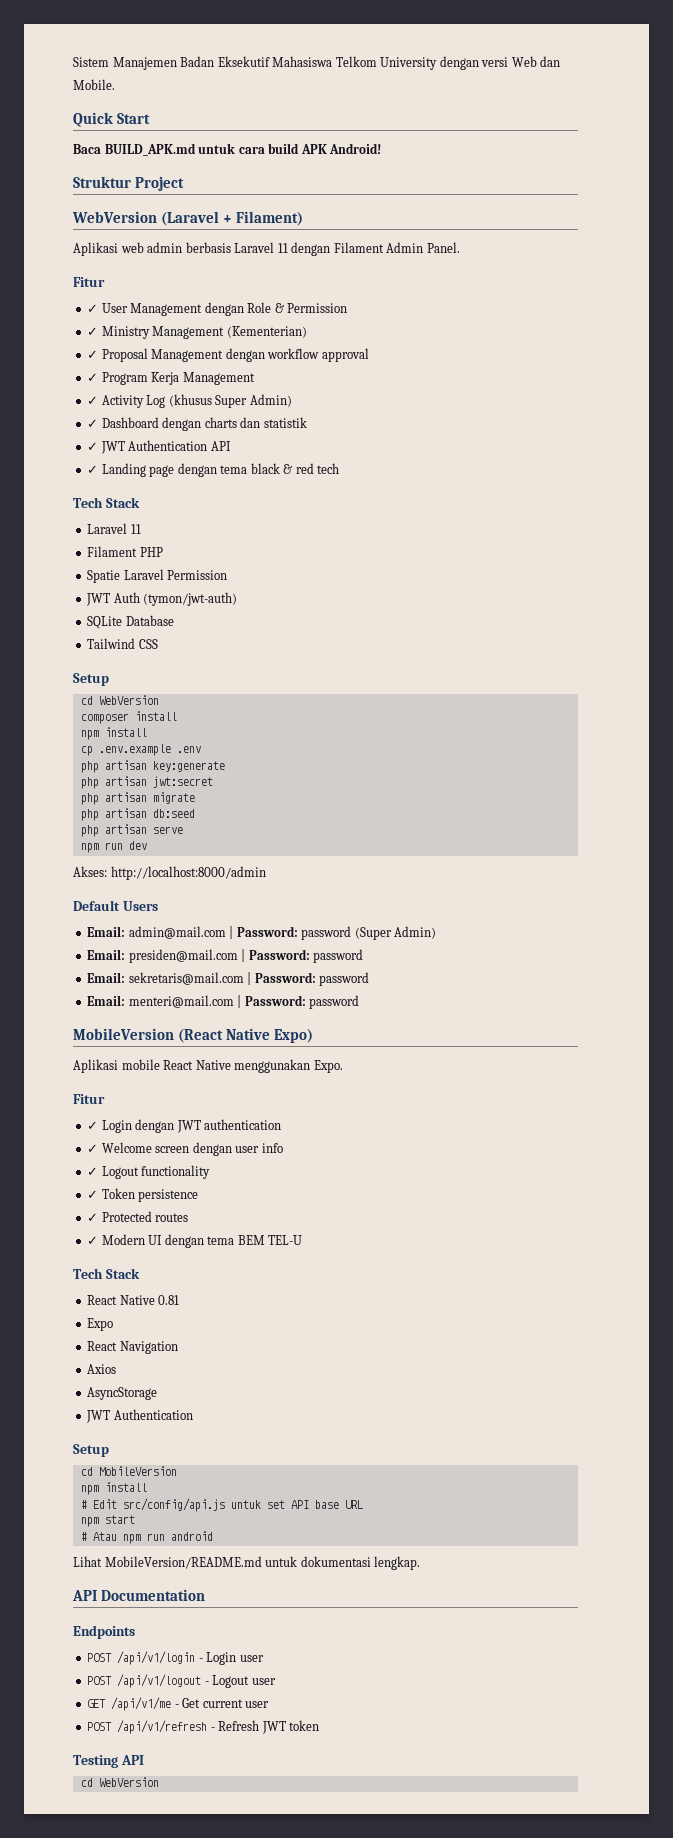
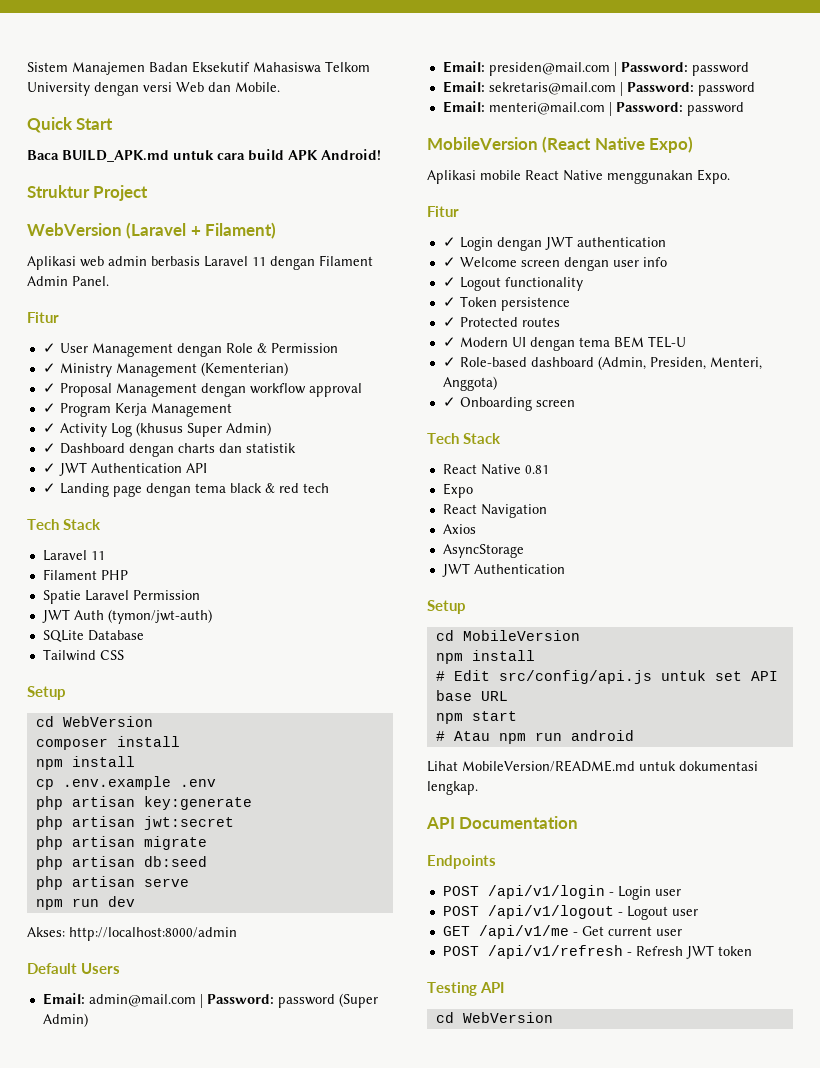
+ ✓ Role-based dashboard (Admin, Presiden, Menteri, Anggota)
+ ✓ Onboarding screen

